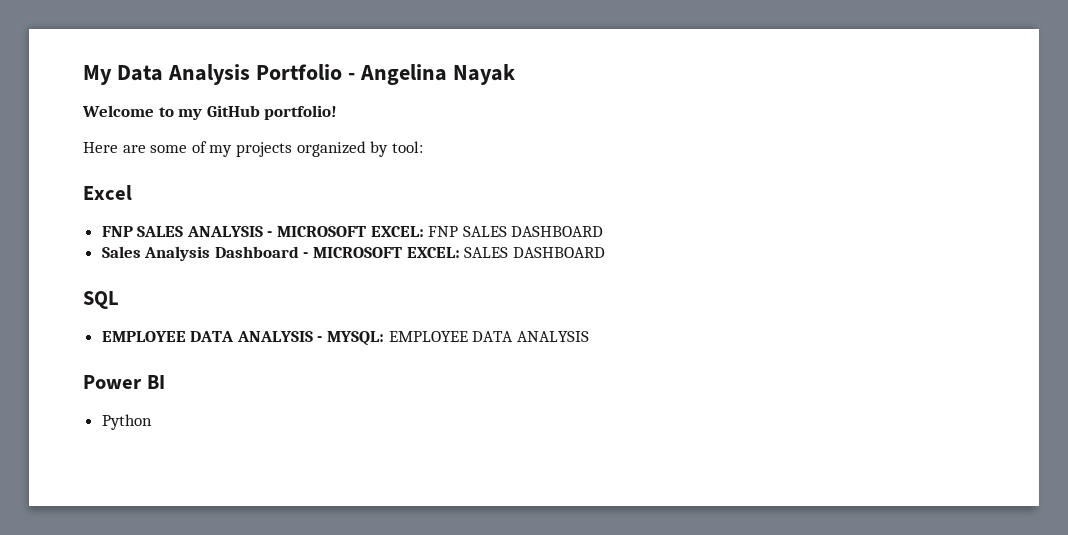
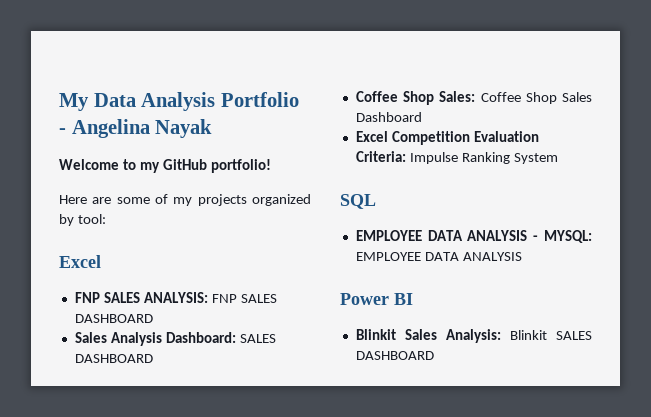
- FNP SALES ANALYSIS - MICROSOFT EXCEL: FNP SALES DASHBOARD
+ FNP SALES ANALYSIS: FNP SALES DASHBOARD
- Sales Analysis Dashboard - MICROSOFT EXCEL: SALES DASHBOARD
+ Sales Analysis Dashboard: SALES DASHBOARD
+ Coffee Shop Sales: Coffee Shop Sales Dashboard
+ Excel Competition Evaluation Criteria: Impulse Ranking System
- Python
+ Blinkit Sales Analysis: Blinkit SALES DASHBOARD

